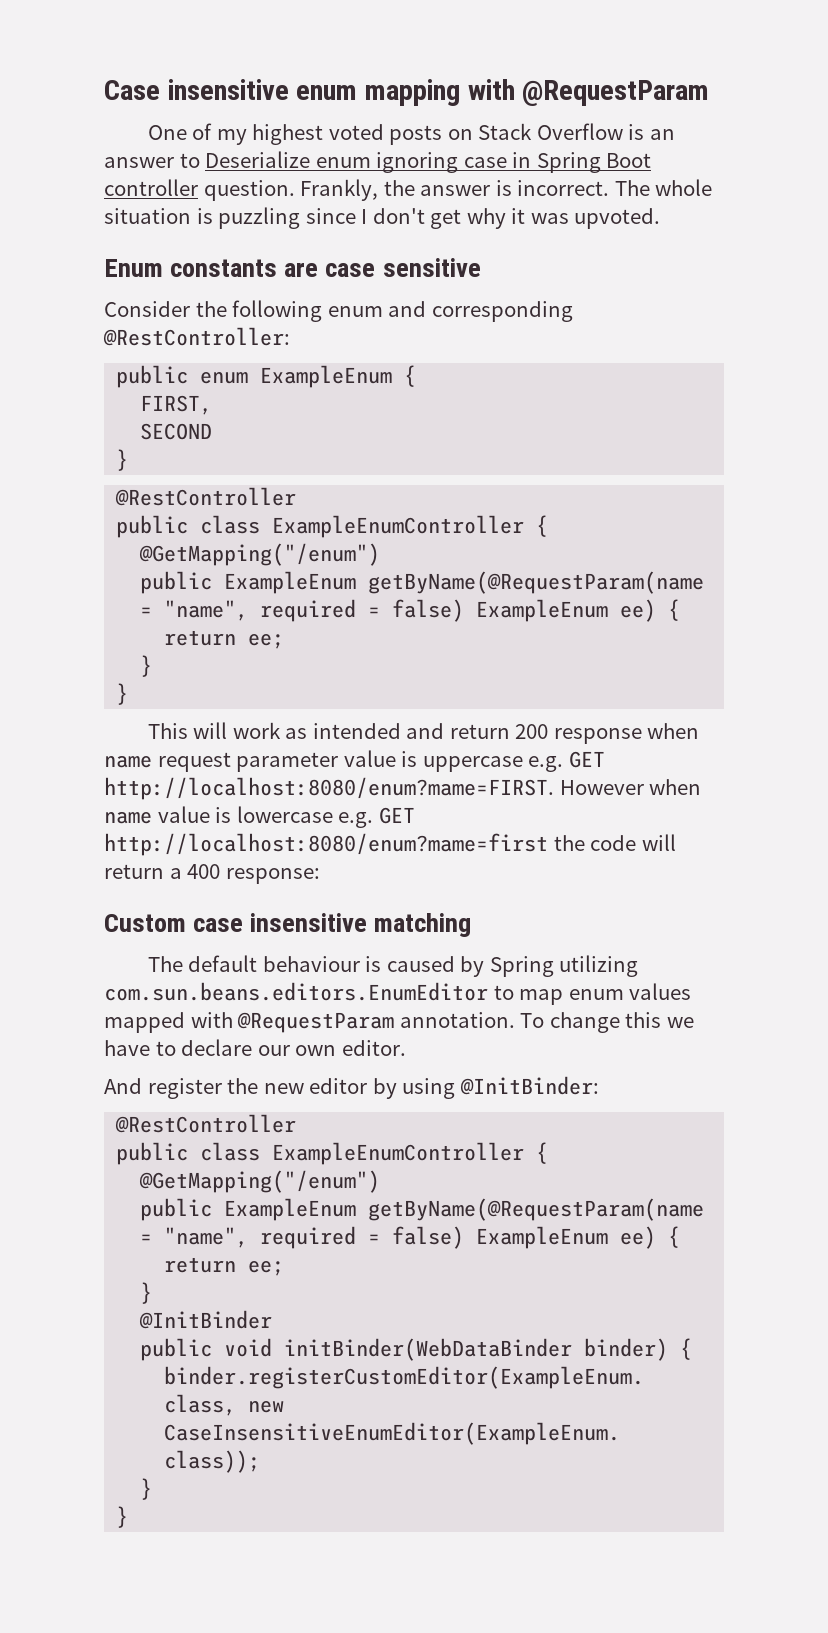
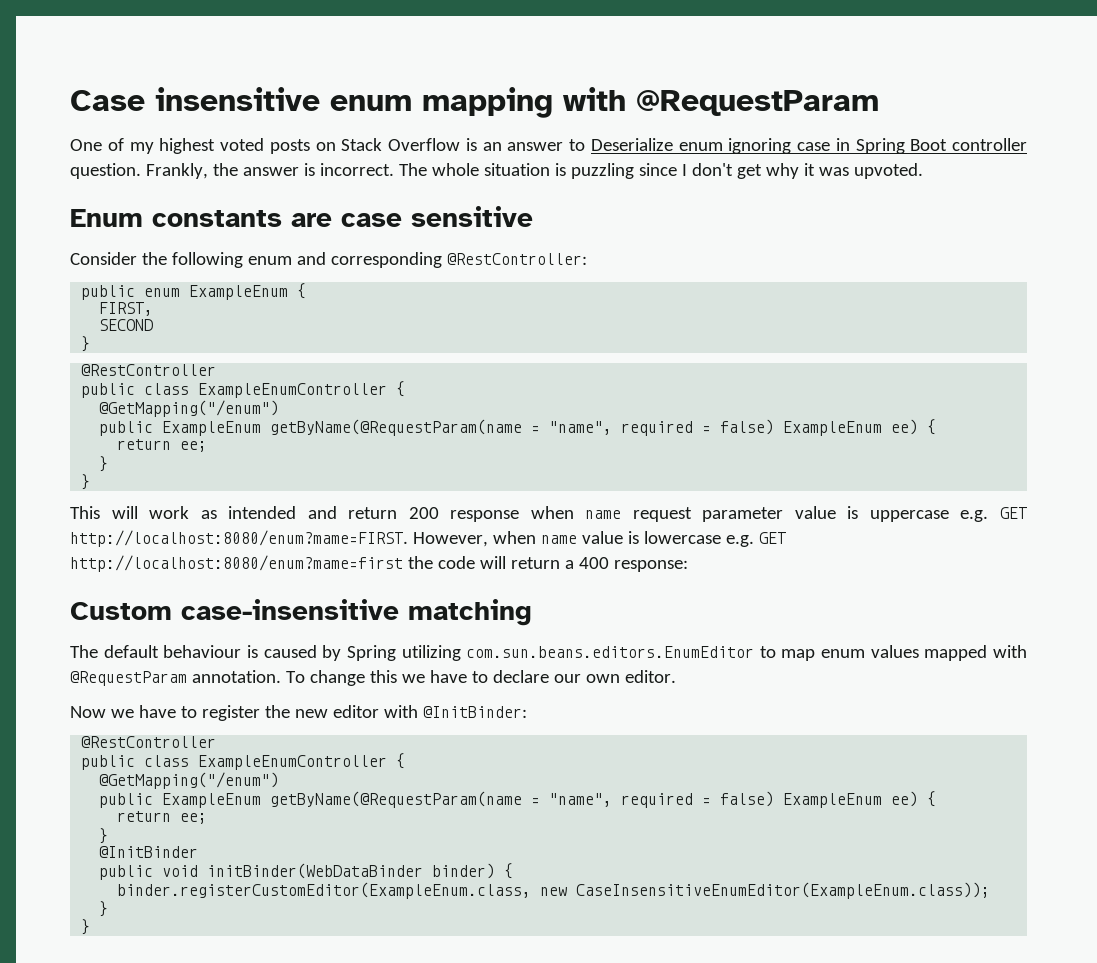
- However when name value is lowercase e.g. GET http://localhost:8080/enum?mame=first the code will return a 400 response:
+ However, when name value is lowercase e.g. GET http://localhost:8080/enum?mame=first the code will return a 400 response:
- Custom case insensitive matching
+ Custom case-insensitive matching
- And register the new editor by using @InitBinder:
+ Now we have to register the new editor with @InitBinder:

